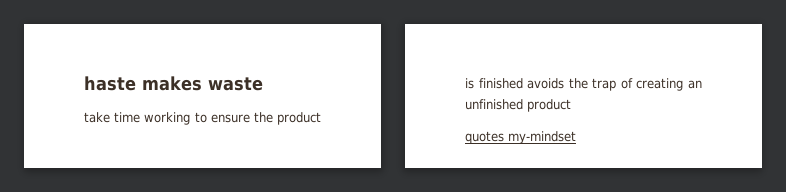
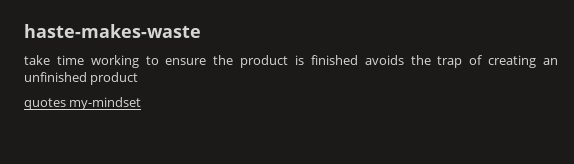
- haste makes waste
+ haste-makes-waste

